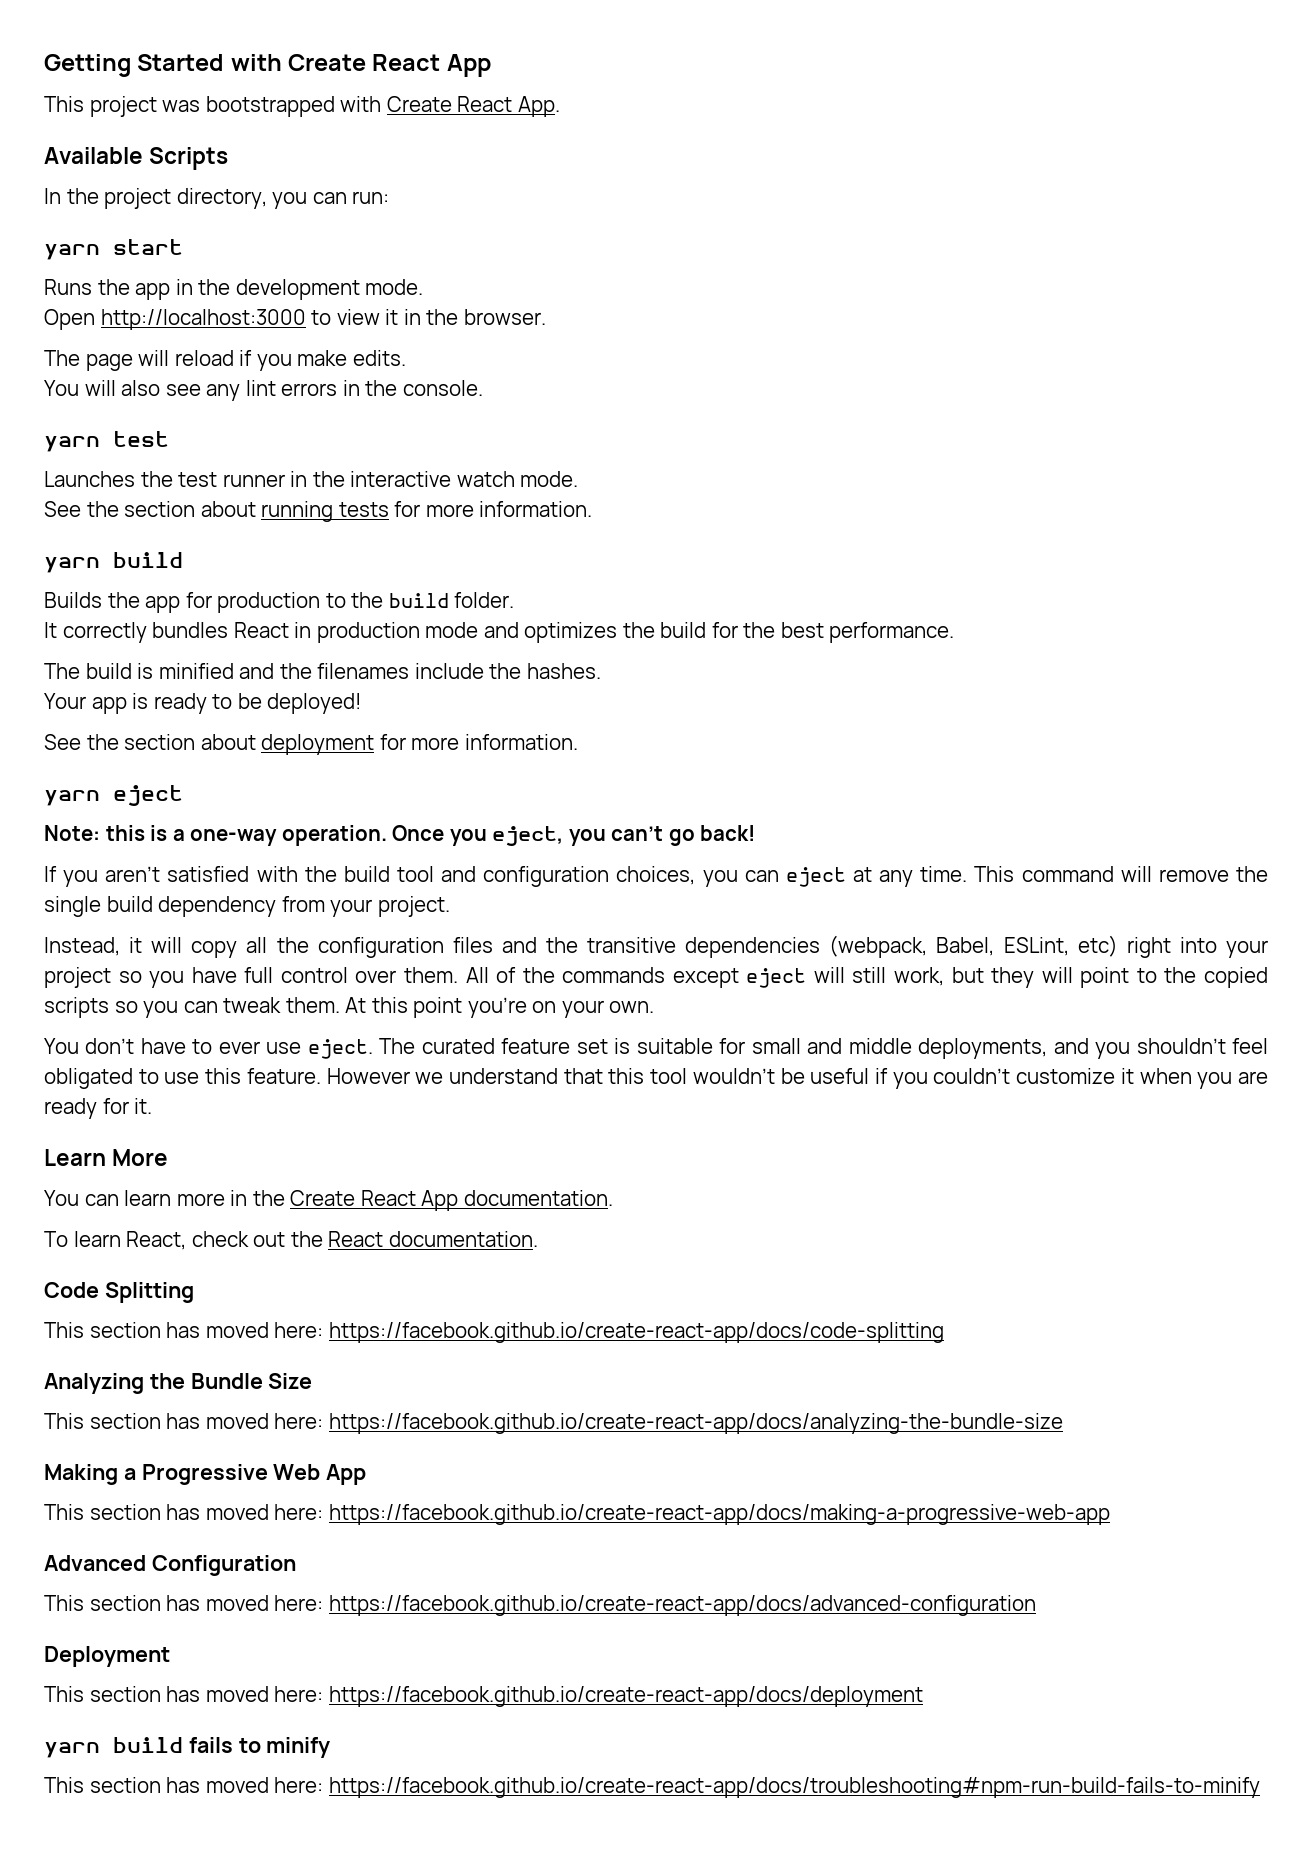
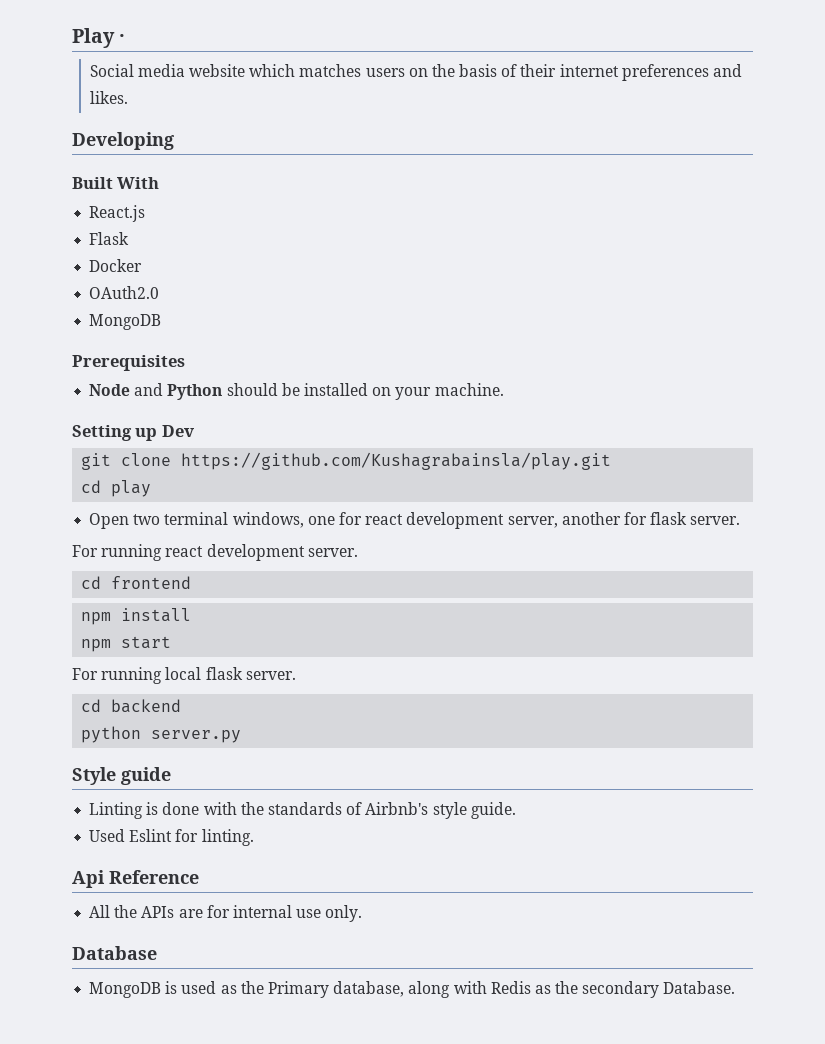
- Getting Started with Create React App
- This project was bootstrapped with Create React App.
- Available Scripts
- In the project directory, you can run:
- yarn start
- Runs the app in the development mode.
- Open http://localhost:3000 to view it in the browser.
- The page will reload if you make edits.
- You will also see any lint errors in the console.
- yarn test
- Launches the test runner in the interactive watch mode.
- See the section about running tests for more information.
- yarn build
- Builds the app for production to the build folder.
- It correctly bundles React in production mode and optimizes the build for the best performance.
- The build is minified and the filenames include the hashes.
- Your app is ready to be deployed!
- See the section about deployment for more information.
- yarn eject
- Note: this is a one-way operation. Once you eject, you can’t go back!
- If you aren’t satisfied with the build tool and configuration choices, you can eject at any time. This command will remove the single build dependency from your project.
- Instead, it will copy all the configuration files and the transitive dependencies (webpack, Babel, ESLint, etc) right into your project so you have full control over them. All of the commands except eject will still work, but they will point to the copied scripts so you can tweak them. At this point you’re on your own.
- You don’t have to ever use eject. The curated feature set is suitable for small and middle deployments, and you shouldn’t feel obligated to use this feature. However we understand that this tool wouldn’t be useful if you couldn’t customize it when you are ready for it.
- Learn More
- You can learn more in the Create React App documentation.
- To learn React, check out the React documentation.
- Code Splitting
- This section has moved here: https://facebook.github.io/create-react-app/docs/code-splitting
- Analyzing the Bundle Size
- This section has moved here: https://facebook.github.io/create-react-app/docs/analyzing-the-bundle-size
- Making a Progressive Web App
- This section has moved here: https://facebook.github.io/create-react-app/docs/making-a-progressive-web-app
- Advanced Configuration
- This section has moved here: https://facebook.github.io/create-react-app/docs/advanced-configuration
- Deployment
- This section has moved here: https://facebook.github.io/create-react-app/docs/deployment
- yarn build fails to minify
- This section has moved here: https://facebook.github.io/create-react-app/docs/troubleshooting#npm-run-build-fails-to-minify
+ Play ·
+ Social media website which matches users on the basis of their internet preferences and likes.
+ Developing
+ Built With
+ React.js
+ Flask
+ Docker
+ OAuth2.0
+ MongoDB
+ Prerequisites
+ Node and Python should be installed on your machine.
+ Setting up Dev
+ git clone https://github.com/Kushagrabainsla/play.git
+ cd play
+ Open two terminal windows, one for react development server, another for flask server.
+ For running react development server.
+ cd frontend
+ npm install
+ npm start
+ For running local flask server.
+ cd backend
+ python server.py
+ Style guide
+ Linting is done with the standards of Airbnb's style guide.
+ Used Eslint for linting.
+ Api Reference
+ All the APIs are for internal use only.
+ Database
+ MongoDB is used as the Primary database, along with Redis as the secondary Database.

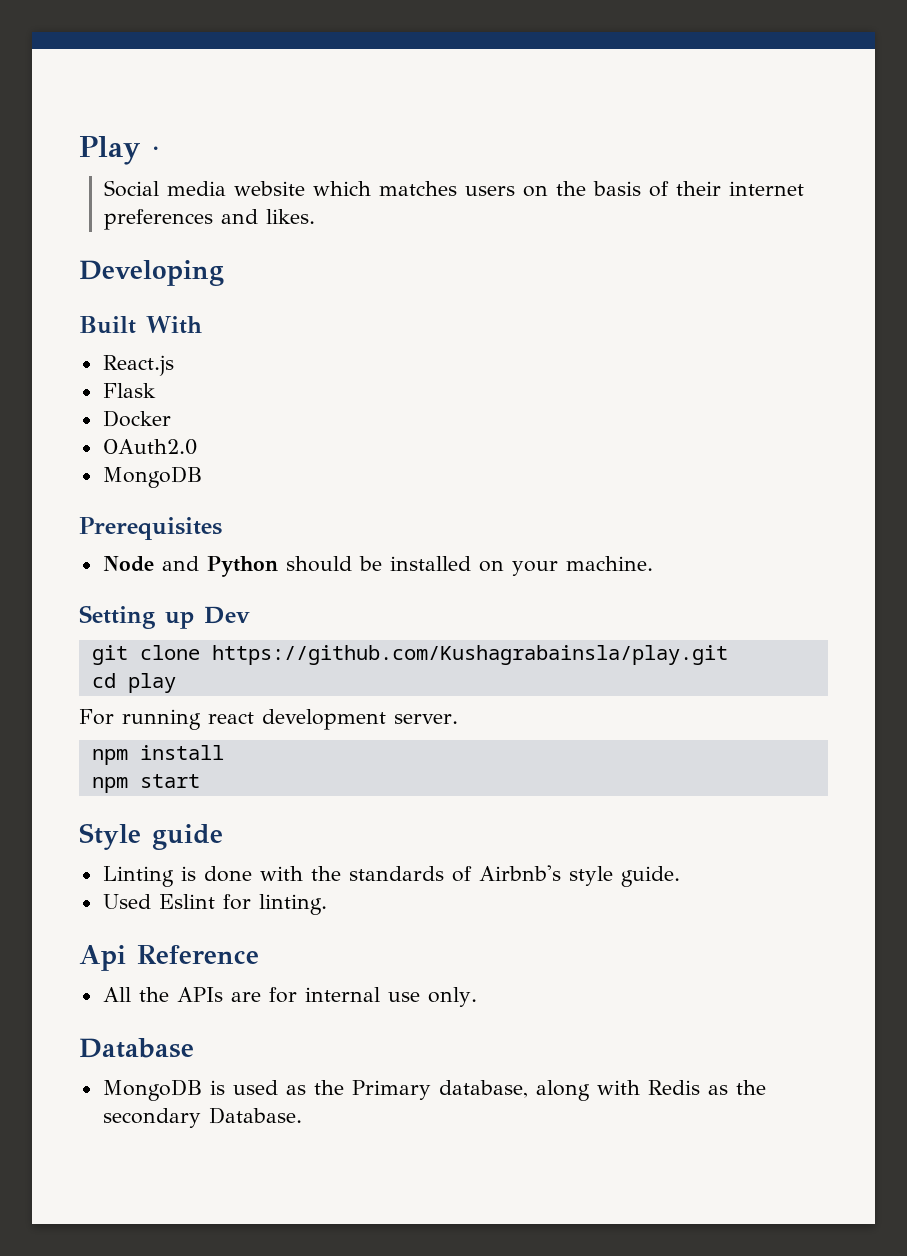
- Open two terminal windows, one for react development server, another for flask server.
- cd frontend
- For running local flask server.
- cd backend
- python server.py

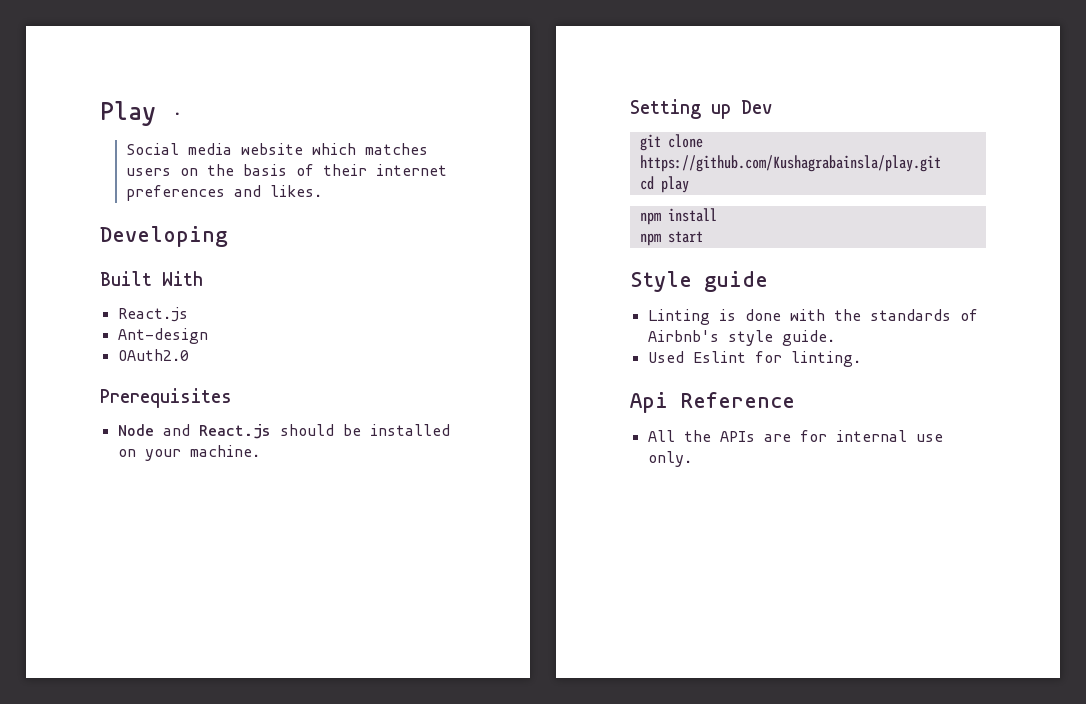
- Flask
- Docker
+ Ant-design
  OAuth2.0
- MongoDB
- Node and Python should be installed on your machine.
+ Node and React.js should be installed on your machine.
- For running react development server.
- Database
- MongoDB is used as the Primary database, along with Redis as the secondary Database.

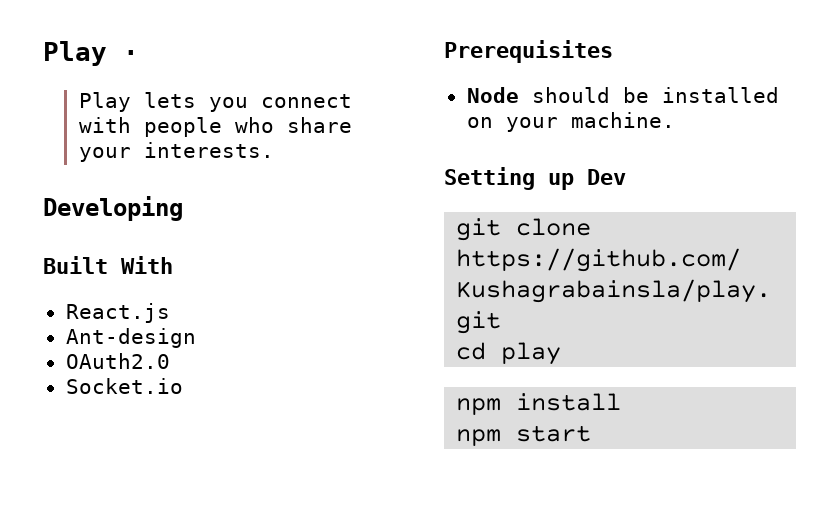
- Social media website which matches users on the basis of their internet preferences and likes.
+ Play lets you connect with people who share your interests.
+ Socket.io
- Node and React.js should be installed on your machine.
+ Node should be installed on your machine.
- Style guide
- Linting is done with the standards of Airbnb's style guide.
- Used Eslint for linting.
- Api Reference
- All the APIs are for internal use only.

